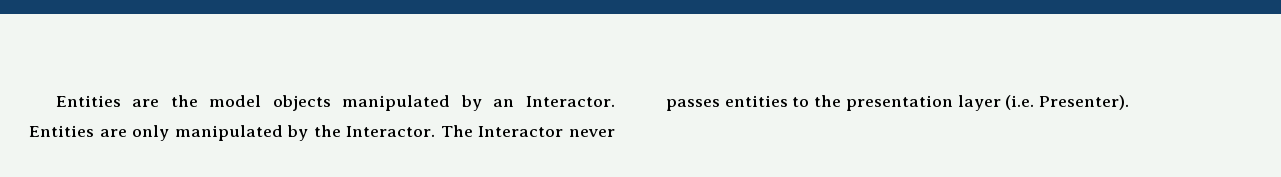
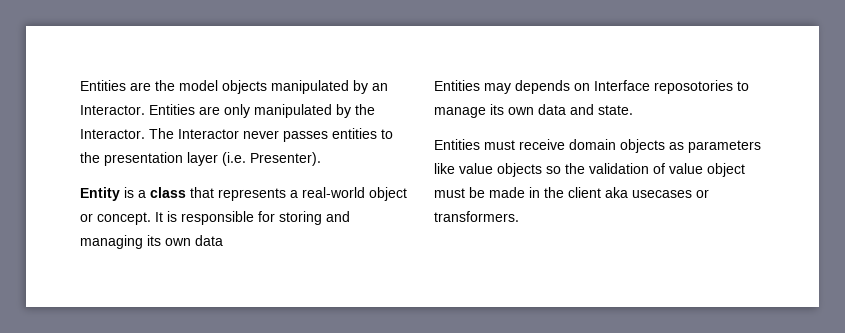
+ Entity is a class that represents a real-world object or concept. It is responsible for storing and managing its own data
+ Entities may depends on Interface reposotories to manage its own data and state.
+ Entities must receive domain objects as parameters like value objects so the validation of value object must be made in the client aka usecases or transformers.

